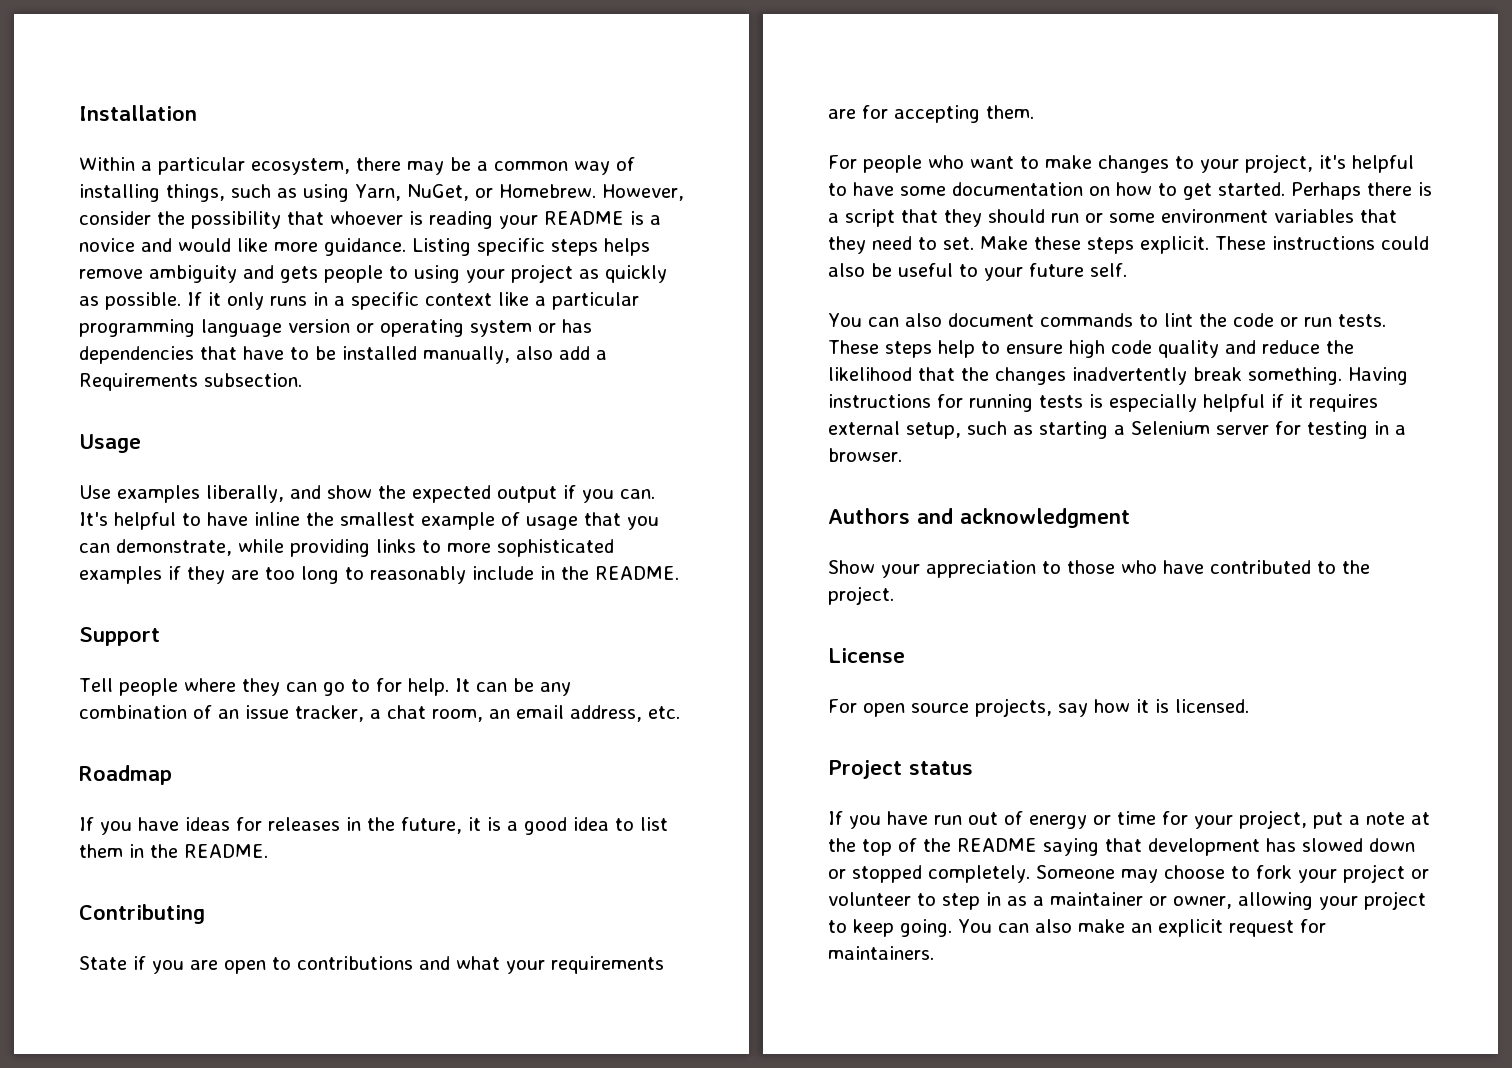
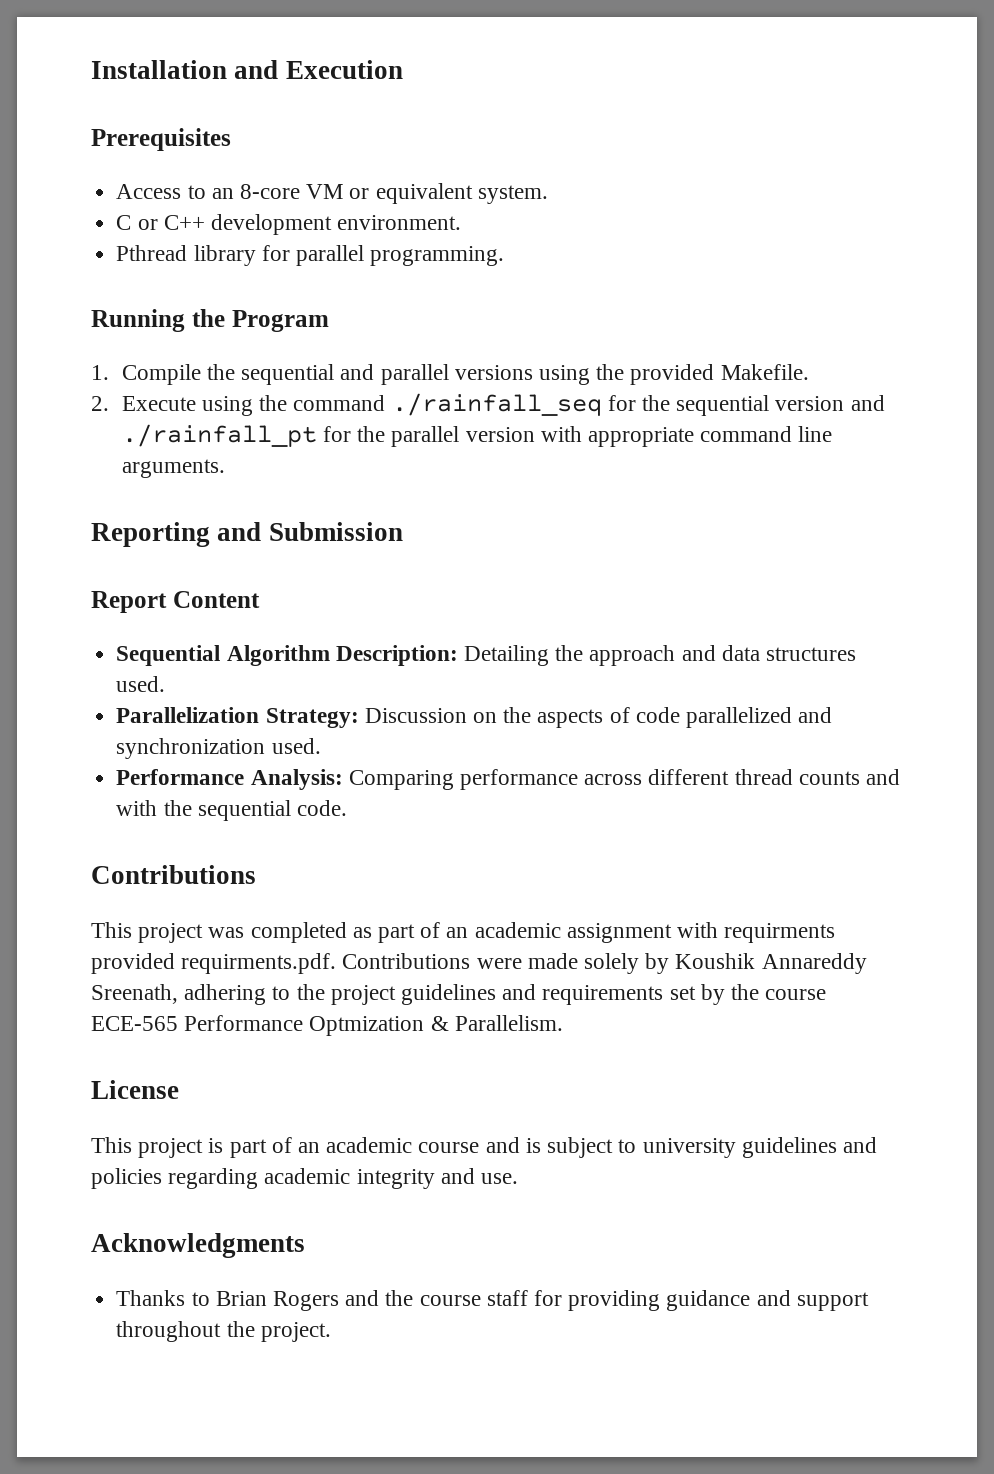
- Installation
- Within a particular ecosystem, there may be a common way of installing things, such as using Yarn, NuGet, or Homebrew. However, consider the possibility that whoever is reading your README is a novice and would like more guidance. Listing specific steps helps remove ambiguity and gets people to using your project as quickly as possible. If it only runs in a specific context like a particular programming language version or operating system or has dependencies that have to be installed manually, also add a Requirements subsection.
- Usage
- Use examples liberally, and show the expected output if you can. It's helpful to have inline the smallest example of usage that you can demonstrate, while providing links to more sophisticated examples if they are too long to reasonably include in the README.
- Support
- Tell people where they can go to for help. It can be any combination of an issue tracker, a chat room, an email address, etc.
- Roadmap
- If you have ideas for releases in the future, it is a good idea to list them in the README.
- Contributing
- State if you are open to contributions and what your requirements are for accepting them.
- For people who want to make changes to your project, it's helpful to have some documentation on how to get started. Perhaps there is a script that they should run or some environment variables that they need to set. Make these steps explicit. These instructions could also be useful to your future self.
- You can also document commands to lint the code or run tests. These steps help to ensure high code quality and reduce the likelihood that the changes inadvertently break something. Having instructions for running tests is especially helpful if it requires external setup, such as starting a Selenium server for testing in a browser.
- Authors and acknowledgment
- Show your appreciation to those who have contributed to the project.
+ Installation and Execution
+ Prerequisites
+ Access to an 8-core VM or equivalent system.
+ C or C++ development environment.
+ Pthread library for parallel programming.
+ Running the Program
+ 1. Compile the sequential and parallel versions using the provided Makefile.
+ 2. Execute using the command ./rainfall_seq for the sequential version and ./rainfall_pt for the parallel version with appropriate command line arguments.
+ Reporting and Submission
+ Report Content
+ Sequential Algorithm Description: Detailing the approach and data structures used.
+ Parallelization Strategy: Discussion on the aspects of code parallelized and synchronization used.
+ Performance Analysis: Comparing performance across different thread counts and with the sequential code.
+ Contributions
+ This project was completed as part of an academic assignment with requirments provided requirments.pdf. Contributions were made solely by Koushik Annareddy Sreenath, adhering to the project guidelines and requirements set by the course ECE-565 Performance Optmization & Parallelism.
  License
- For open source projects, say how it is licensed.
- Project status
- If you have run out of energy or time for your project, put a note at the top of the README saying that development has slowed down or stopped completely. Someone may choose to fork your project or volunteer to step in as a maintainer or owner, allowing your project to keep going. You can also make an explicit request for maintainers.
+ This project is part of an academic course and is subject to university guidelines and policies regarding academic integrity and use.
+ Acknowledgments
+ Thanks to Brian Rogers and the course staff for providing guidance and support throughout the project.

